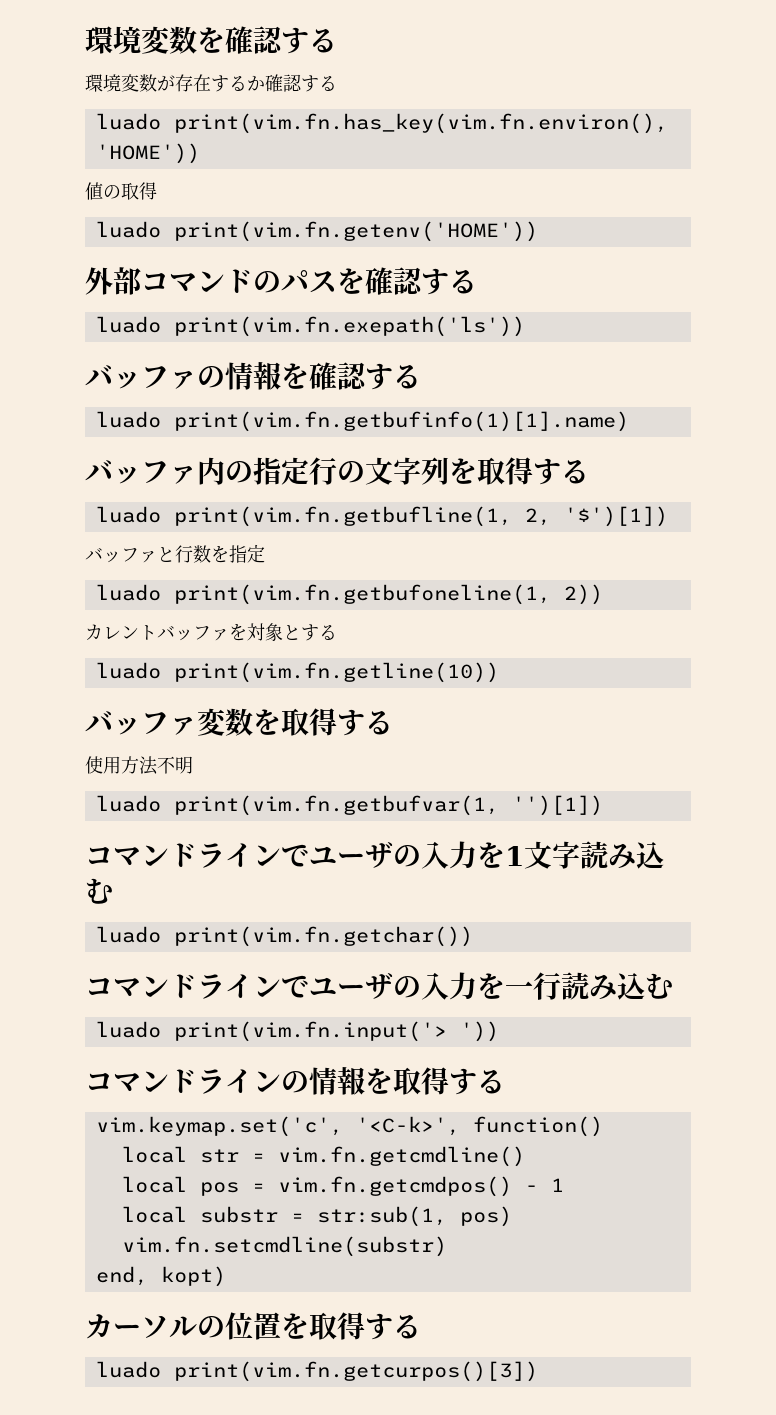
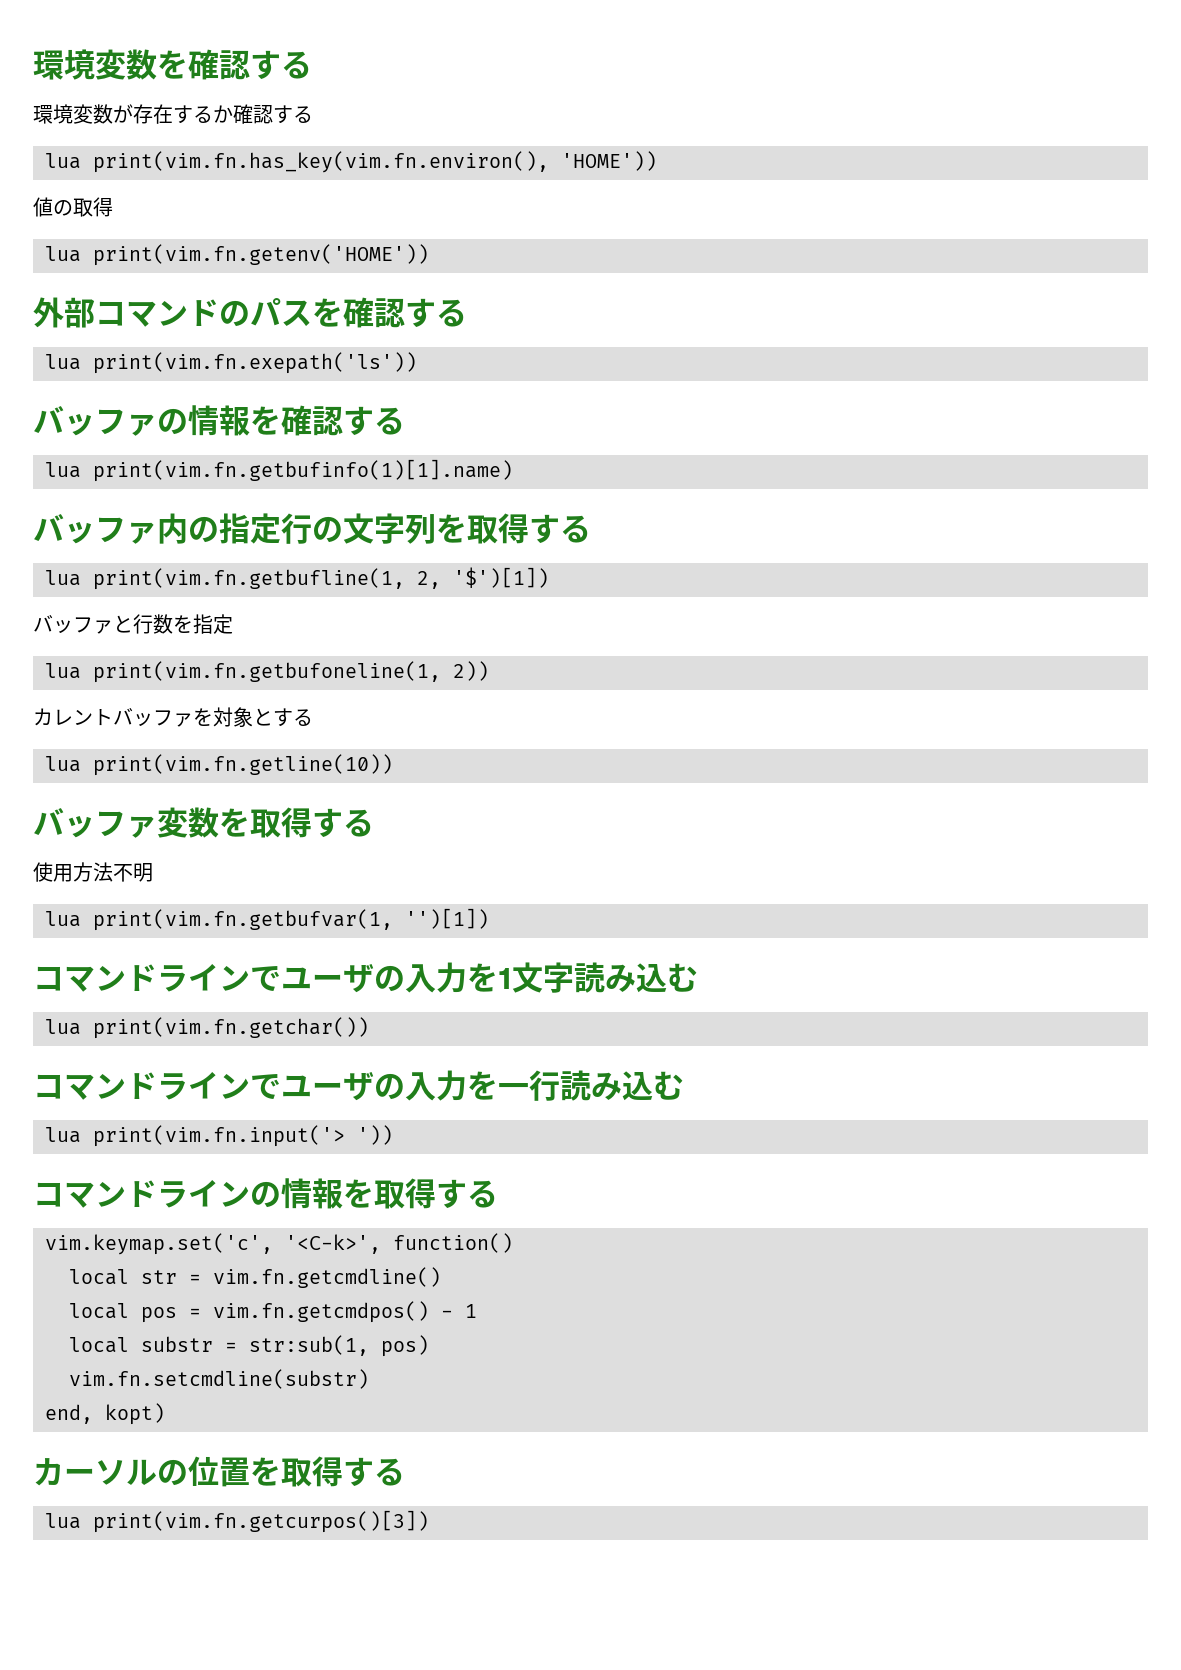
- luado print(vim.fn.has_key(vim.fn.environ(), 'HOME'))
+ lua print(vim.fn.has_key(vim.fn.environ(), 'HOME'))
- luado print(vim.fn.getenv('HOME'))
+ lua print(vim.fn.getenv('HOME'))
- luado print(vim.fn.exepath('ls'))
+ lua print(vim.fn.exepath('ls'))
- luado print(vim.fn.getbufinfo(1)[1].name)
+ lua print(vim.fn.getbufinfo(1)[1].name)
- luado print(vim.fn.getbufline(1, 2, '$')[1])
+ lua print(vim.fn.getbufline(1, 2, '$')[1])
- luado print(vim.fn.getbufoneline(1, 2))
+ lua print(vim.fn.getbufoneline(1, 2))
- luado print(vim.fn.getline(10))
+ lua print(vim.fn.getline(10))
- luado print(vim.fn.getbufvar(1, '')[1])
+ lua print(vim.fn.getbufvar(1, '')[1])
- luado print(vim.fn.getchar())
+ lua print(vim.fn.getchar())
- luado print(vim.fn.input('> '))
+ lua print(vim.fn.input('> '))
- luado print(vim.fn.getcurpos()[3])
+ lua print(vim.fn.getcurpos()[3])

